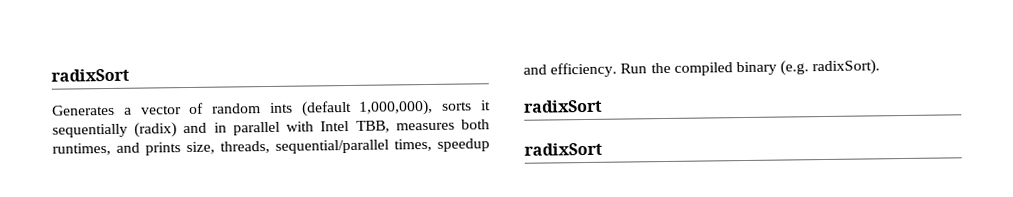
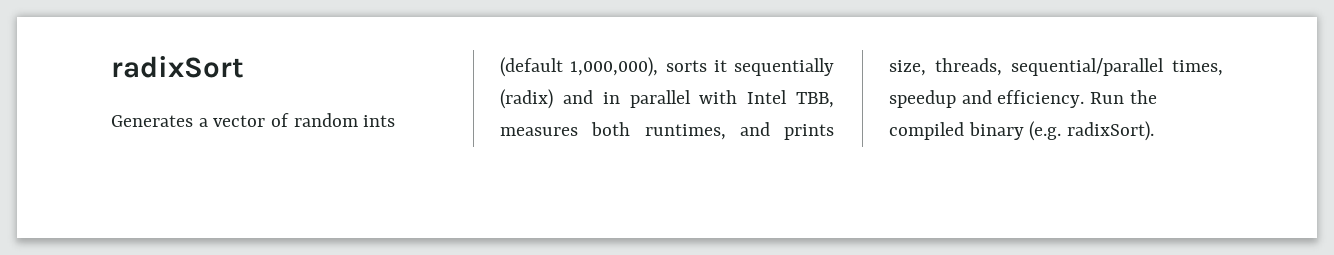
  Run the compiled binary (e.g. radixSort).
- radixSort
- radixSort

